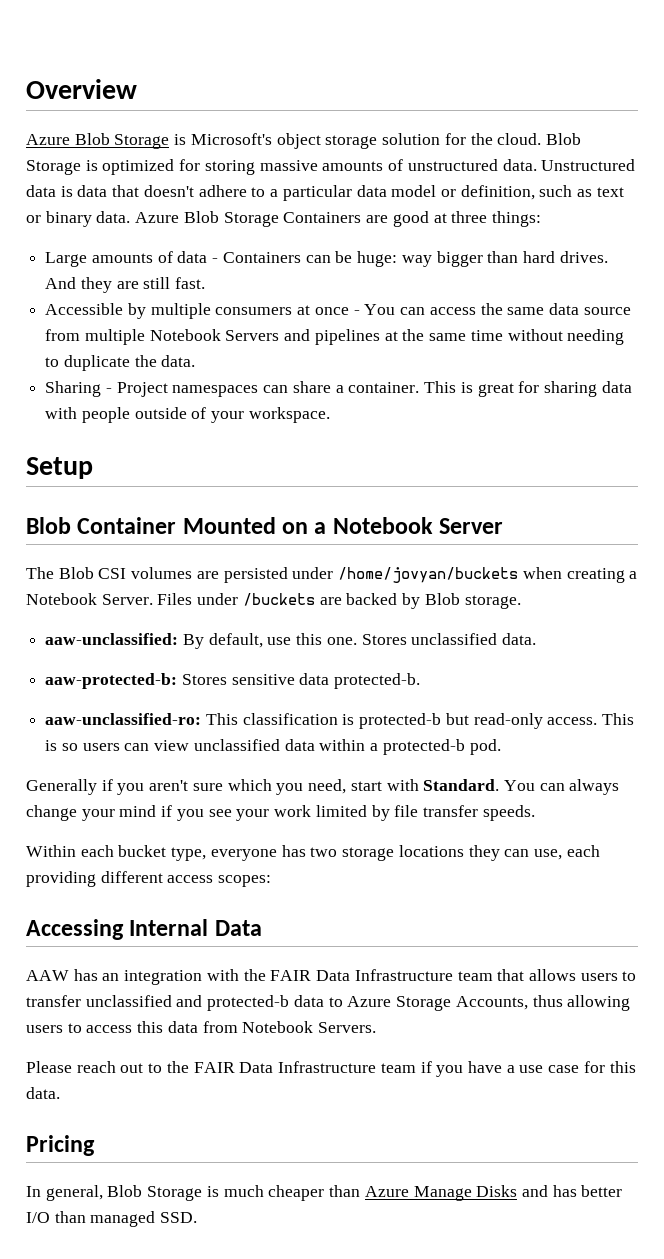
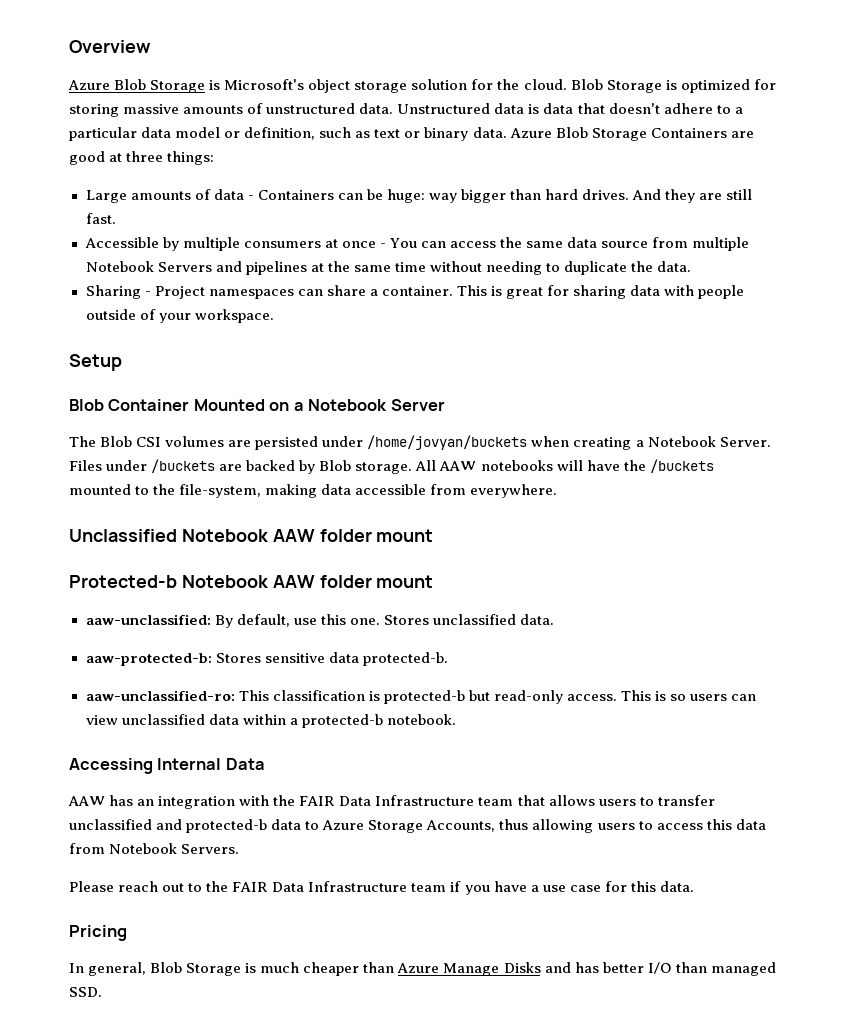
+ All AAW notebooks will have the /buckets mounted to the file-system, making data accessible from everywhere.
+ Unclassified Notebook AAW folder mount
+ Protected-b Notebook AAW folder mount
- This is so users can view unclassified data within a protected-b pod.
- Generally if you aren't sure which you need, start with Standard. You can always change your mind if you see your work limited by file transfer speeds.
- Within each bucket type, everyone has two storage locations they can use, each providing different access scopes:
+ This is so users can view unclassified data within a protected-b notebook.

